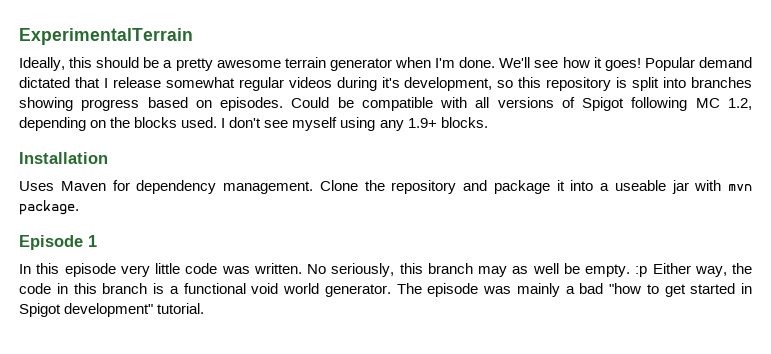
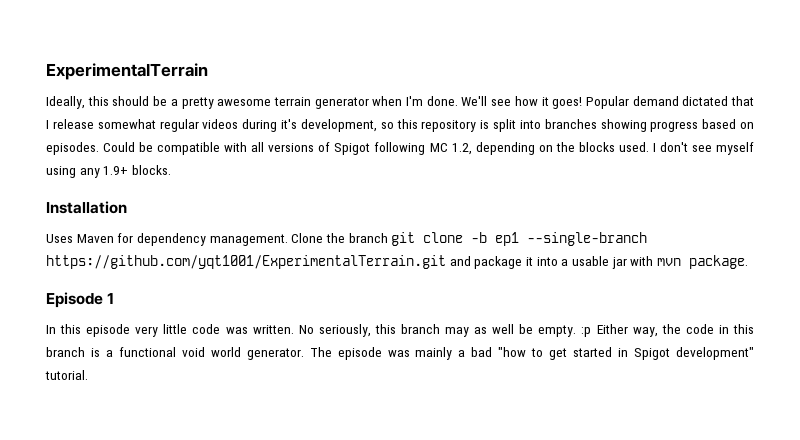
- Clone the repository and package it into a useable jar with mvn package.
+ Clone the branch git clone -b ep1 --single-branch https://github.com/yqt1001/ExperimentalTerrain.git and package it into a usable jar with mvn package.

